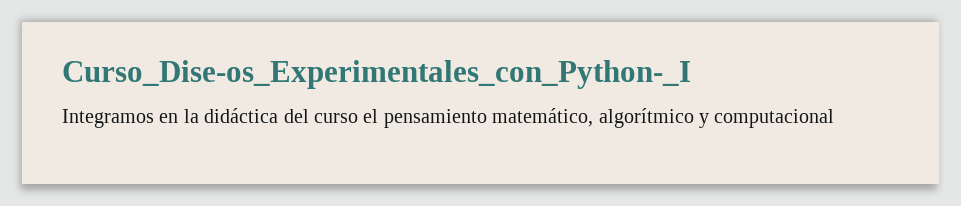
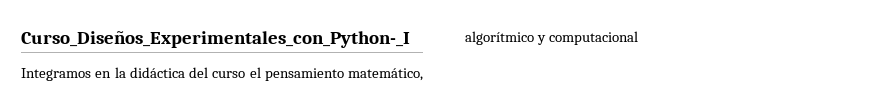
- Curso_Dise-os_Experimentales_con_Python-_I
+ Curso_Diseños_Experimentales_con_Python-_I

